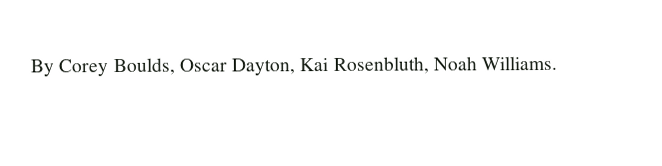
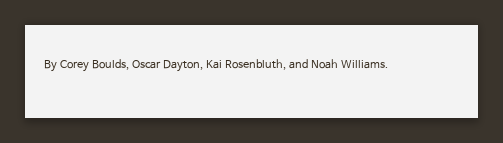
- By Corey Boulds, Oscar Dayton, Kai Rosenbluth, Noah Williams.
+ By Corey Boulds, Oscar Dayton, Kai Rosenbluth, and Noah Williams.

